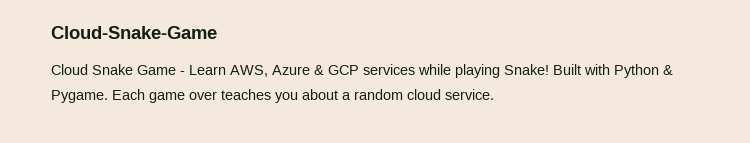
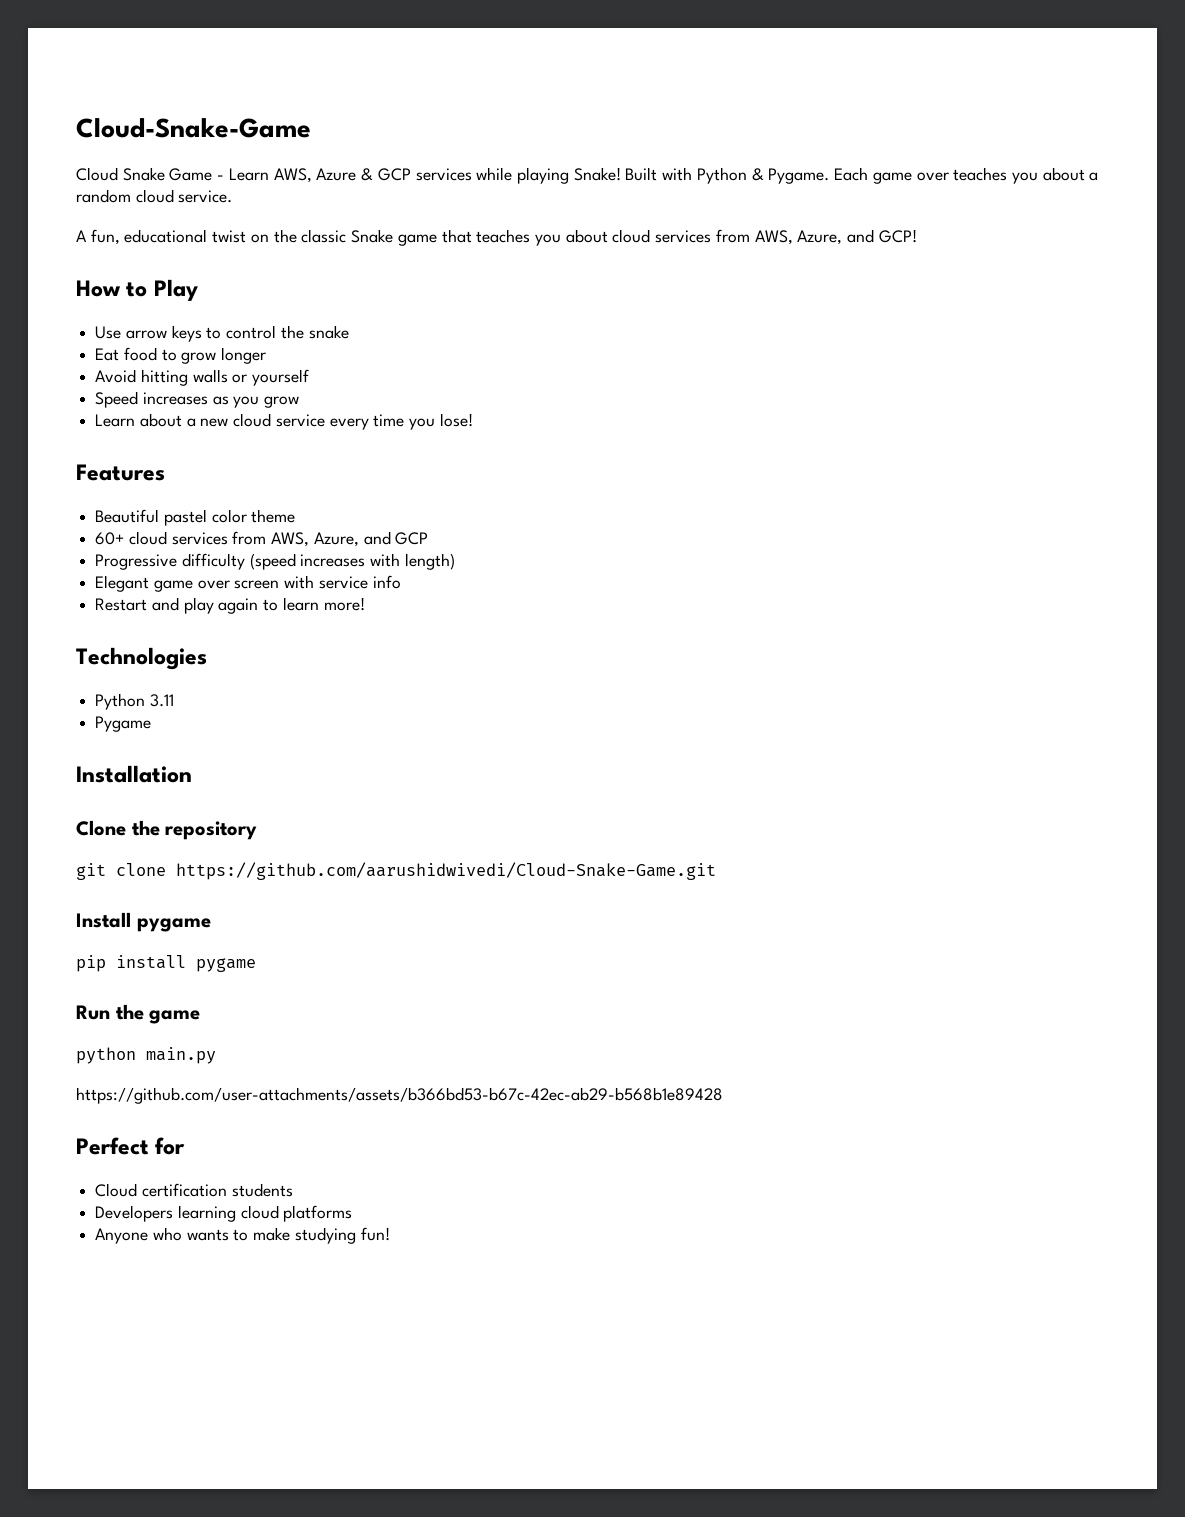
+ A fun, educational twist on the classic Snake game that teaches you about cloud services from AWS, Azure, and GCP!
+ How to Play
+ Use arrow keys to control the snake
+ Eat food to grow longer
+ Avoid hitting walls or yourself
+ Speed increases as you grow
+ Learn about a new cloud service every time you lose!
+ Features
+ Beautiful pastel color theme
+ 60+ cloud services from AWS, Azure, and GCP
+ Progressive difficulty (speed increases with length)
+ Elegant game over screen with service info
+ Restart and play again to learn more!
+ Technologies
+ Python 3.11
+ Pygame
+ Installation
+ Clone the repository
+ git clone https://github.com/aarushidwivedi/Cloud-Snake-Game.git
+ Install pygame
+ pip install pygame
+ Run the game
+ python main.py
+ https://github.com/user-attachments/assets/b366bd53-b67c-42ec-ab29-b568b1e89428
+ Perfect for
+ Cloud certification students
+ Developers learning cloud platforms
+ Anyone who wants to make studying fun!

